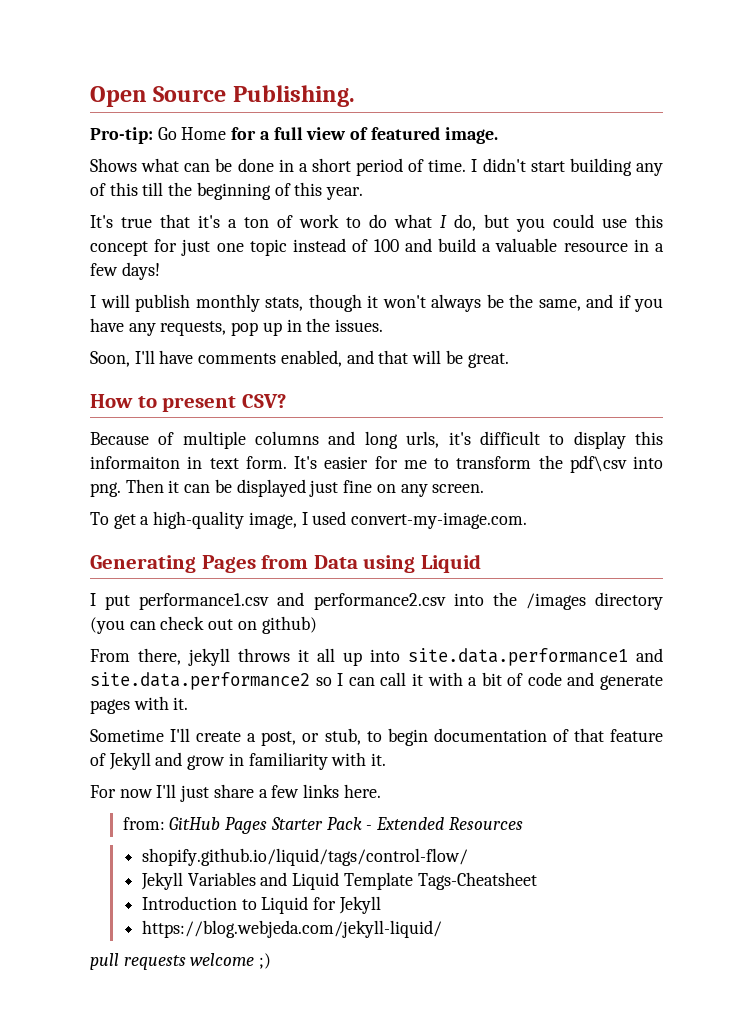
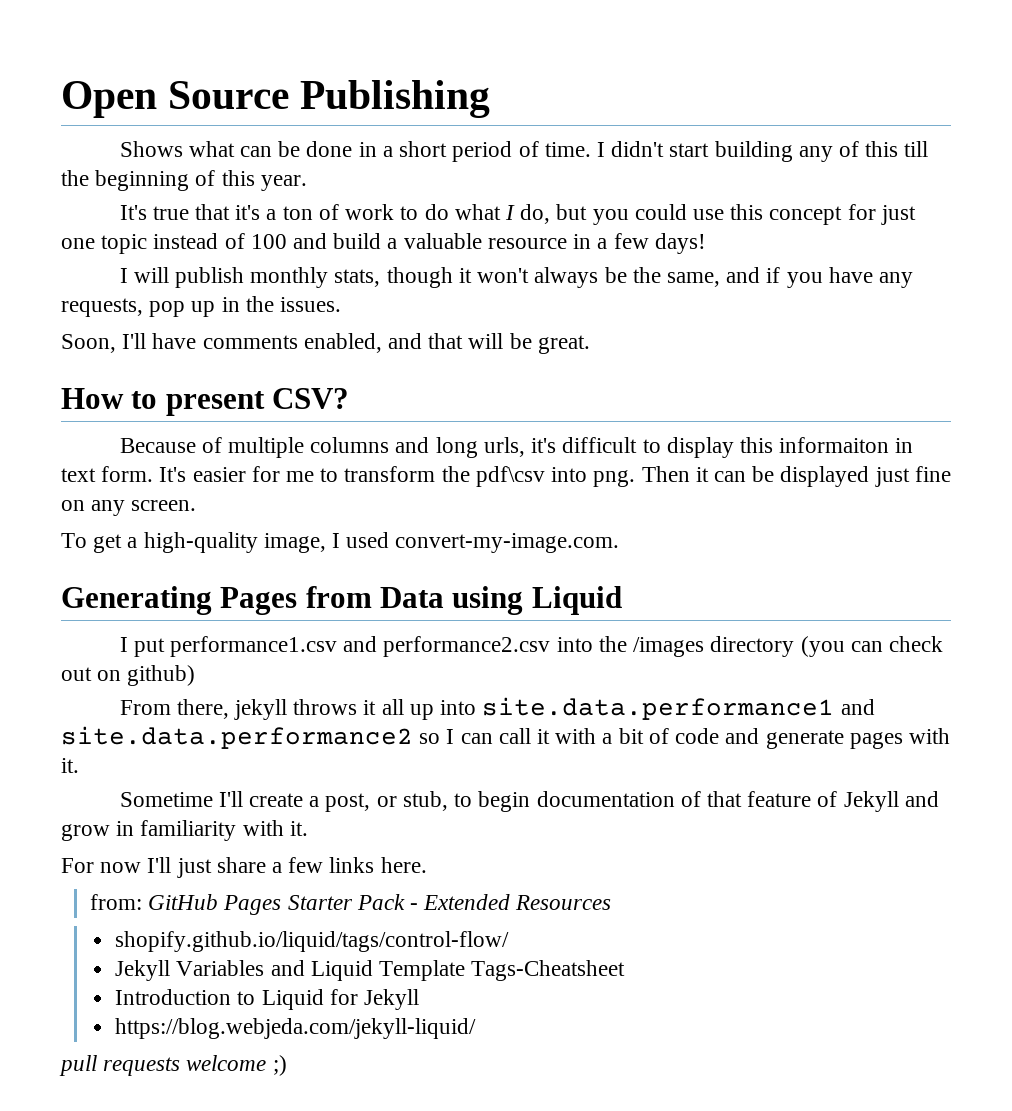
- Open Source Publishing.
- Pro-tip: Go Home for a full view of featured image.
+ Open Source Publishing

